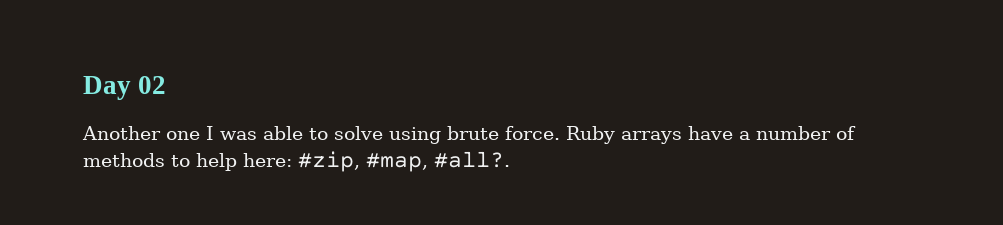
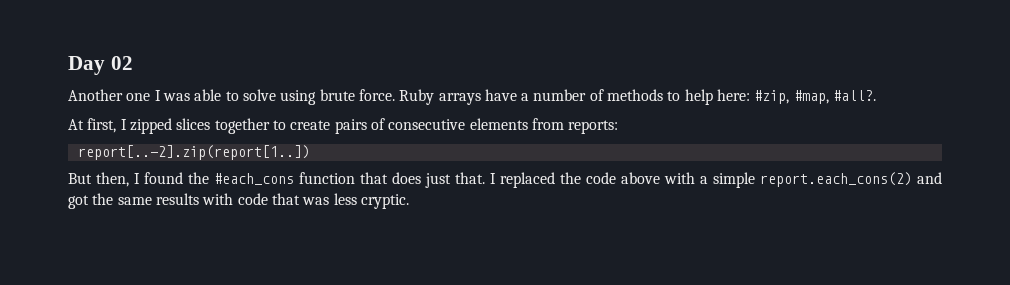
+ At first, I zipped slices together to create pairs of consecutive elements from reports:
+ report[..-2].zip(report[1..])
+ But then, I found the #each_cons function that does just that. I replaced the code above with a simple report.each_cons(2) and got the same results with code that was less cryptic.

